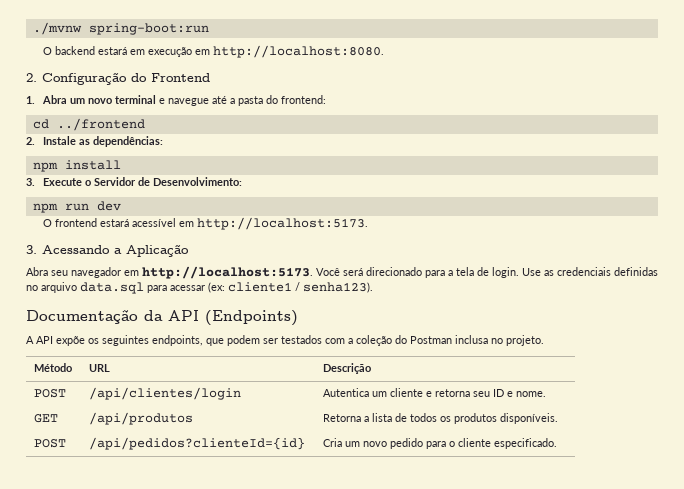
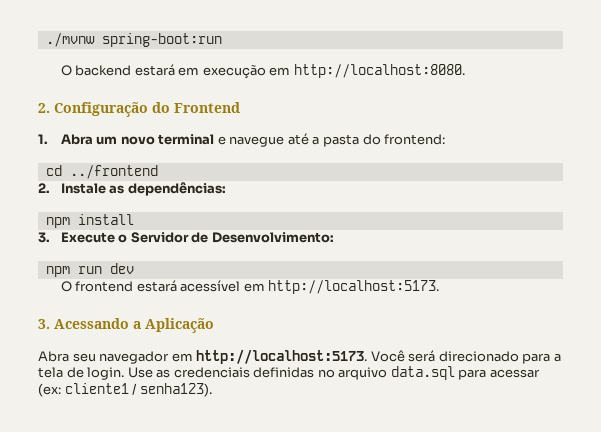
- Documentação da API (Endpoints)
- A API expõe os seguintes endpoints, que podem ser testados com a coleção do Postman inclusa no projeto.
- Método | URL | Descrição
- POST | /api/clientes/login | Autentica um cliente e retorna seu ID e nome.
- GET | /api/produtos | Retorna a lista de todos os produtos disponíveis.
- POST | /api/pedidos?clienteId={id} | Cria um novo pedido para o cliente especificado.

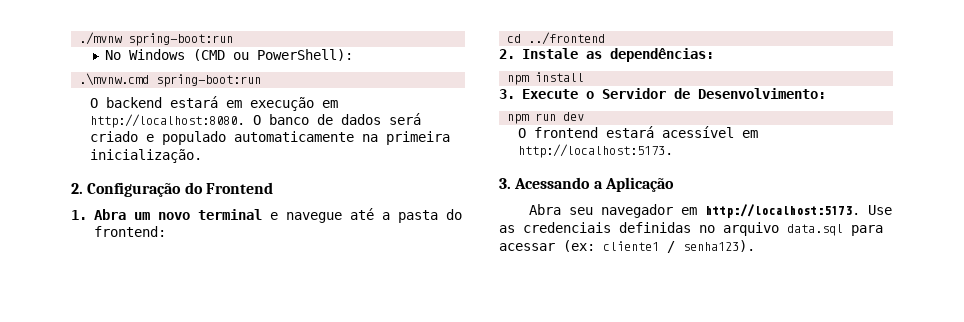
+ No Windows (CMD ou PowerShell):
+ .\mvnw.cmd spring-boot:run
+ O banco de dados será criado e populado automaticamente na primeira inicialização.
- Você será direcionado para a tela de login.

